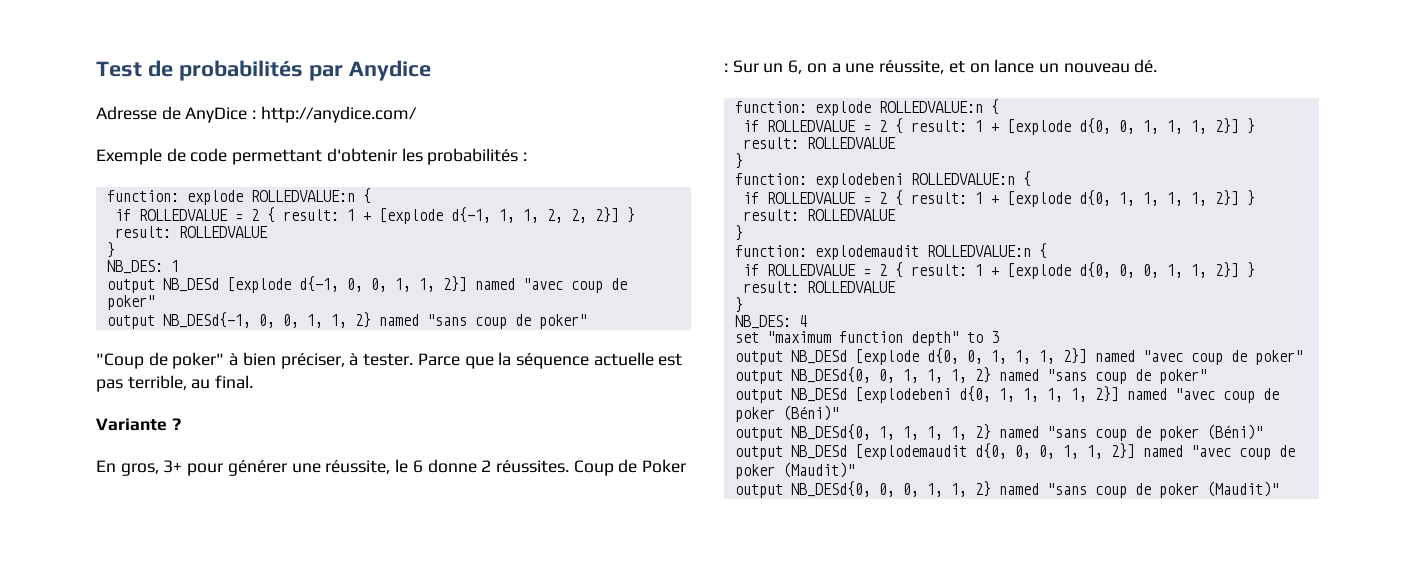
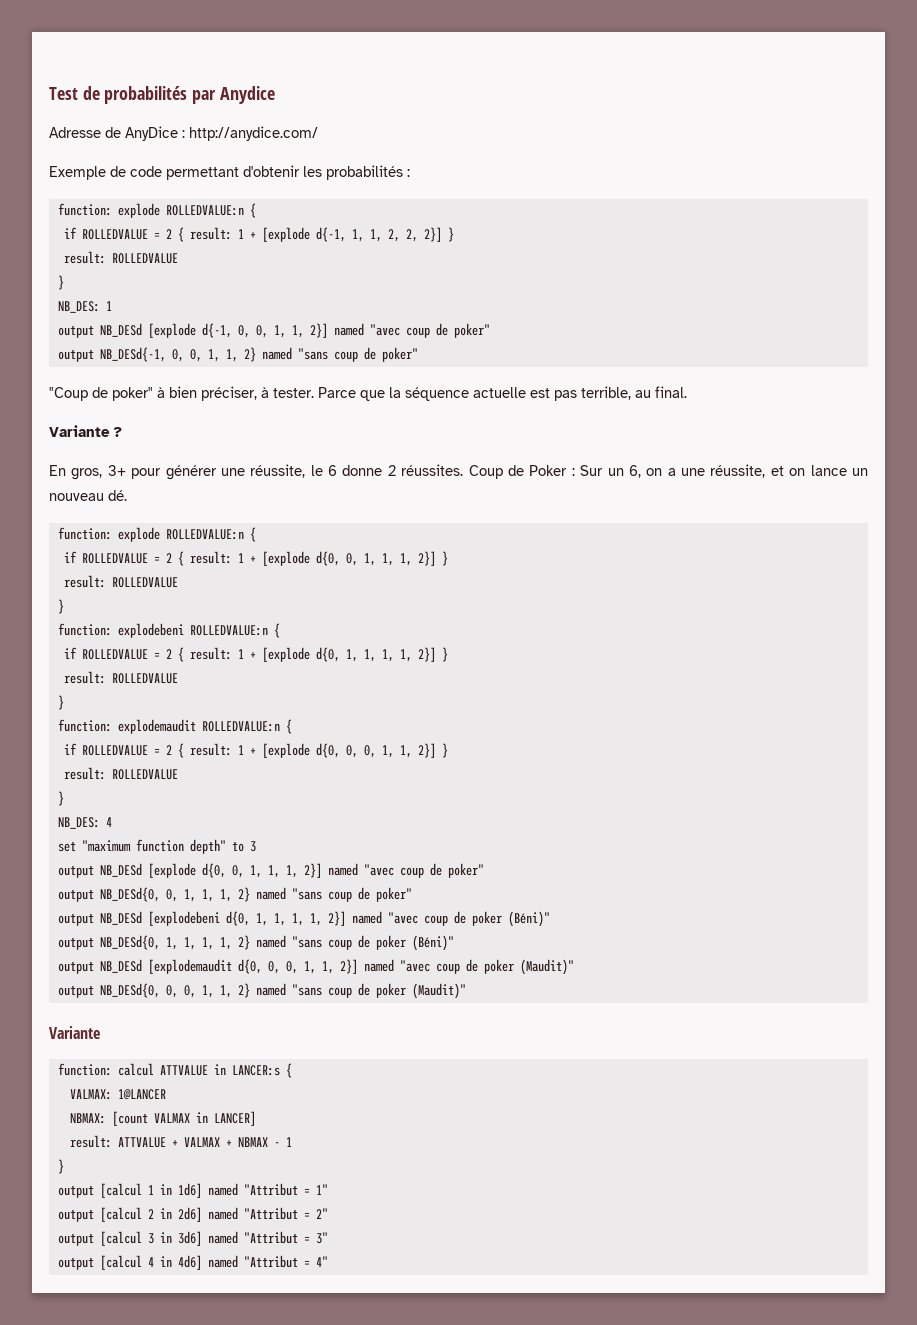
  output NB_DESd{0, 0, 0, 1, 1, 2} named "sans coup de poker (Maudit)"
+ Variante
+ function: calcul ATTVALUE in LANCER:s {
+ VALMAX: 1@LANCER
+ NBMAX: [count VALMAX in LANCER]
+ result: ATTVALUE + VALMAX + NBMAX - 1
+ }
+ output [calcul 1 in 1d6] named "Attribut = 1"
+ output [calcul 2 in 2d6] named "Attribut = 2"
+ output [calcul 3 in 3d6] named "Attribut = 3"
+ output [calcul 4 in 4d6] named "Attribut = 4"

